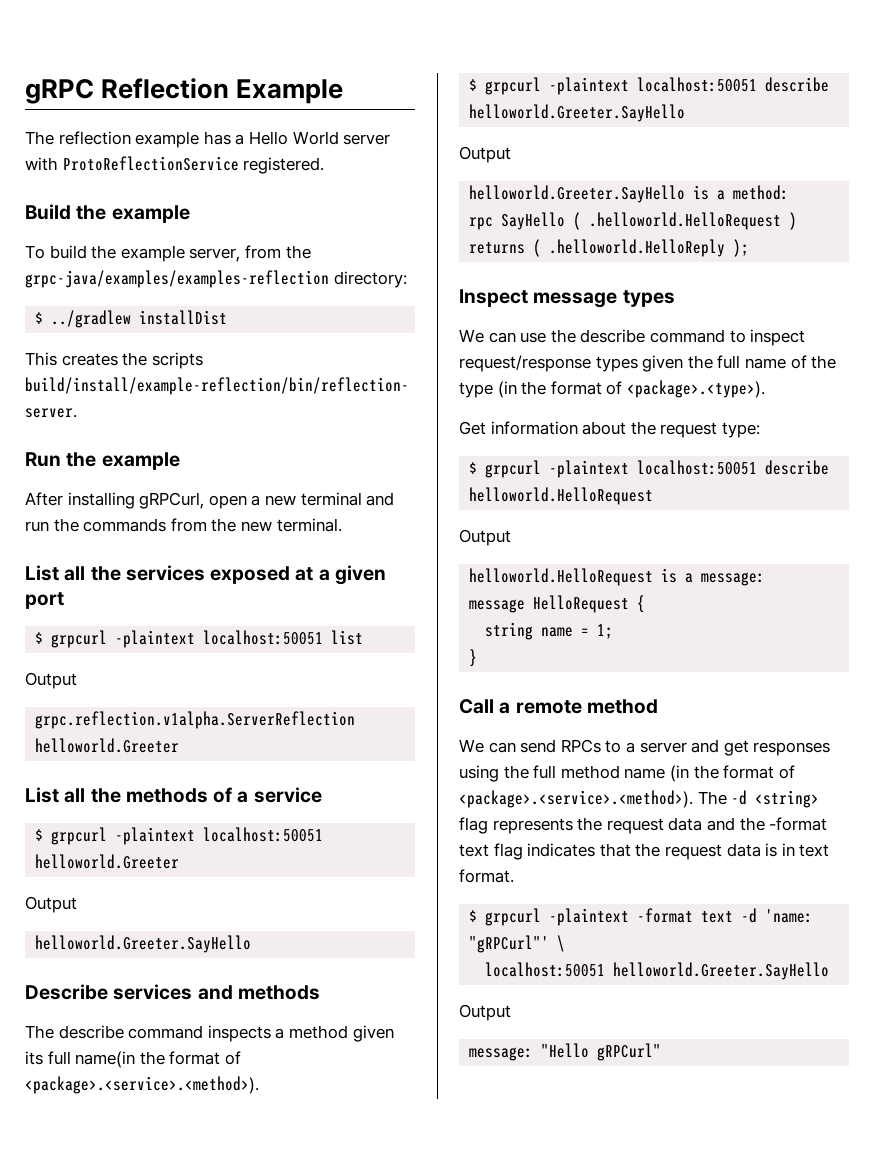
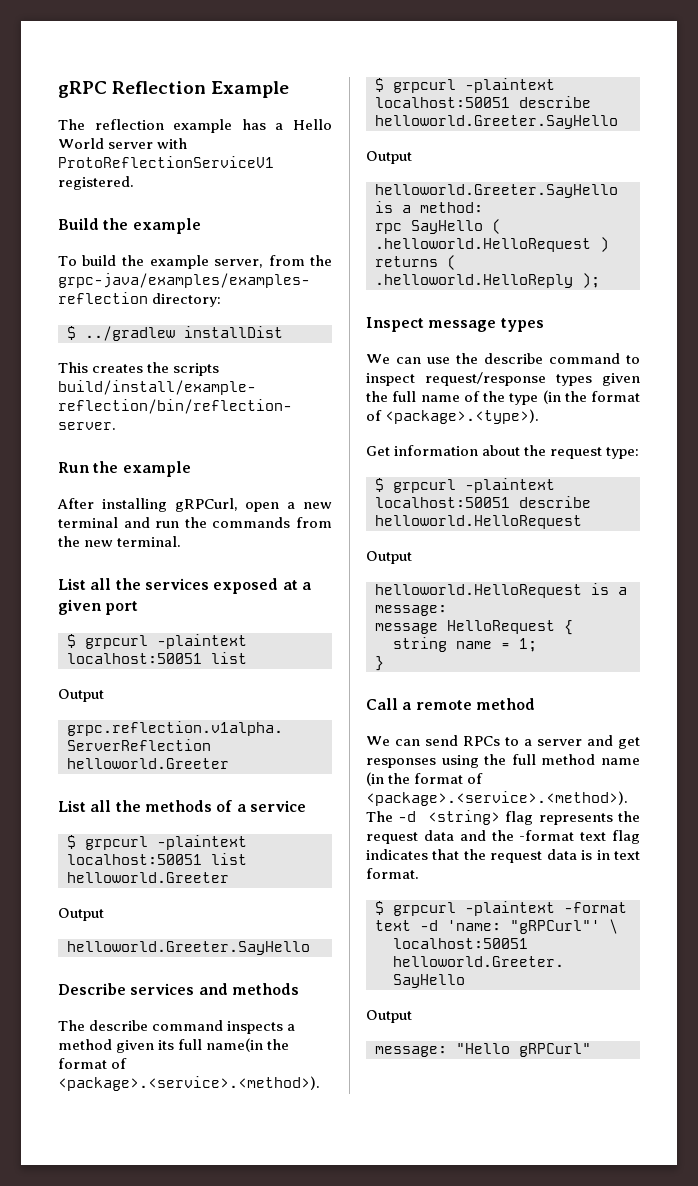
- The reflection example has a Hello World server with ProtoReflectionService registered.
+ The reflection example has a Hello World server with ProtoReflectionServiceV1 registered.
- $ grpcurl -plaintext localhost:50051 helloworld.Greeter
+ $ grpcurl -plaintext localhost:50051 list helloworld.Greeter

